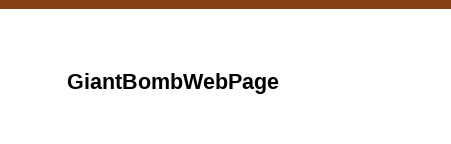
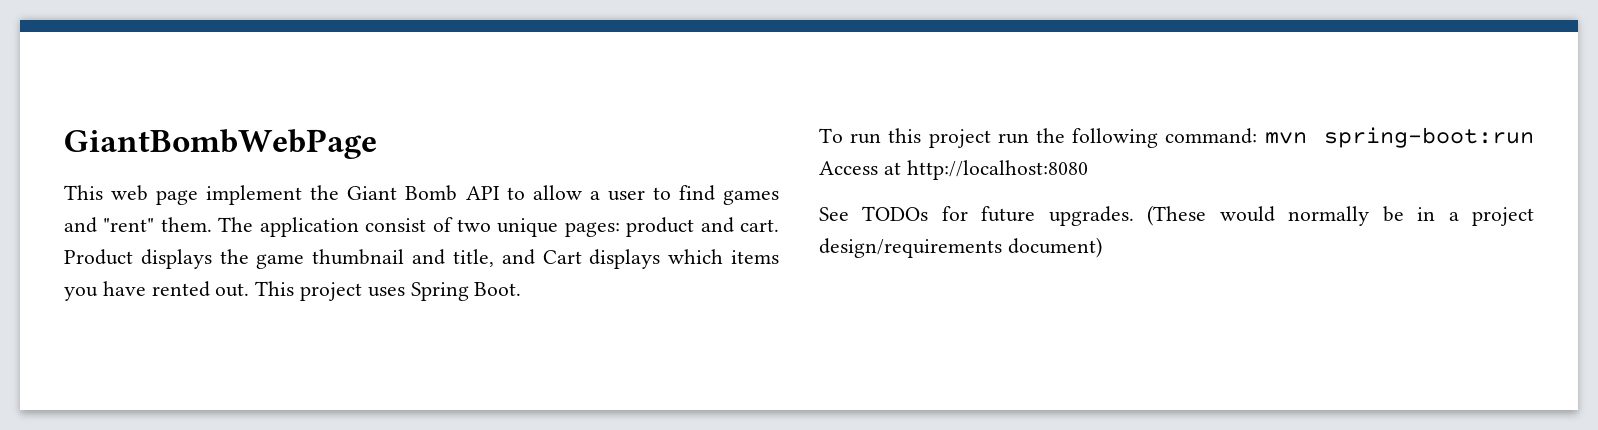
+ This web page implement the Giant Bomb API to allow a user to find games and "rent" them. The application consist of two unique pages: product and cart. Product displays the game thumbnail and title, and Cart displays which items you have rented out. This project uses Spring Boot.
+ To run this project run the following command: mvn spring-boot:run Access at http://localhost:8080
+ See TODOs for future upgrades. (These would normally be in a project design/requirements document)

